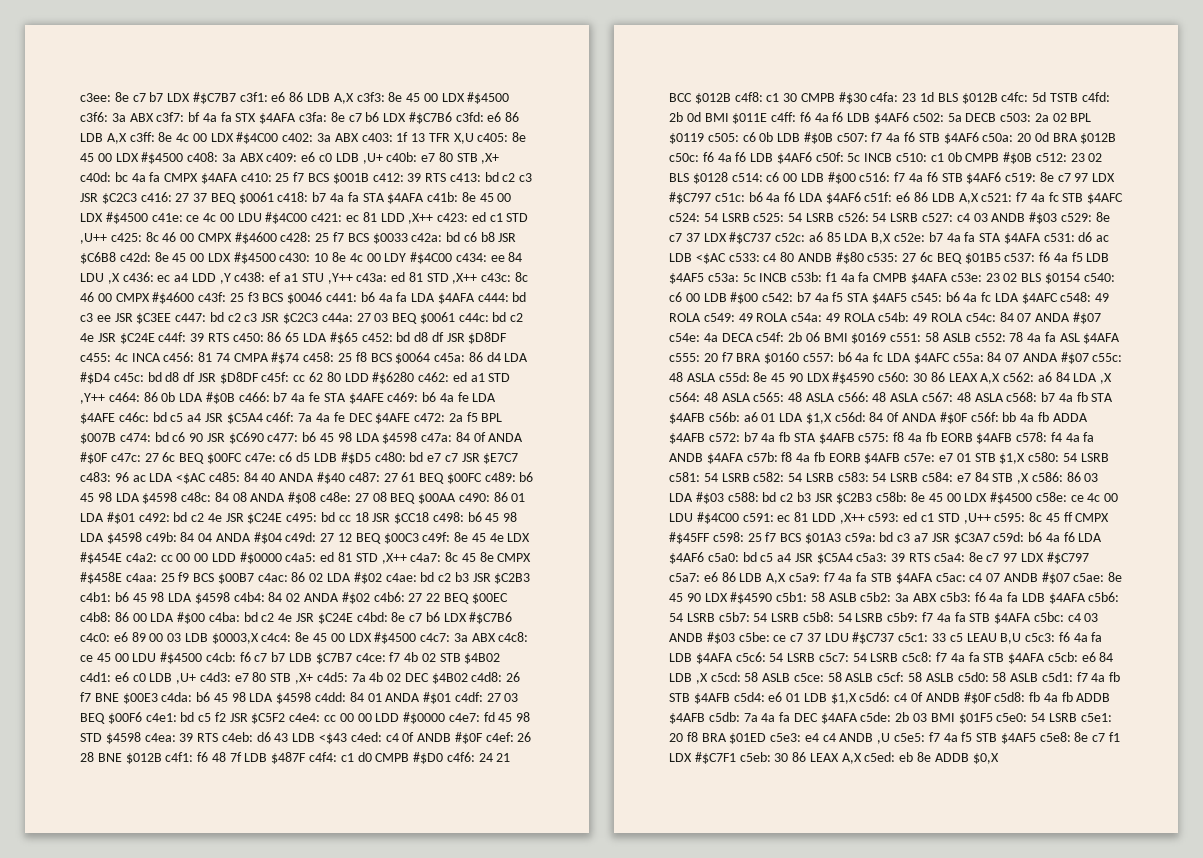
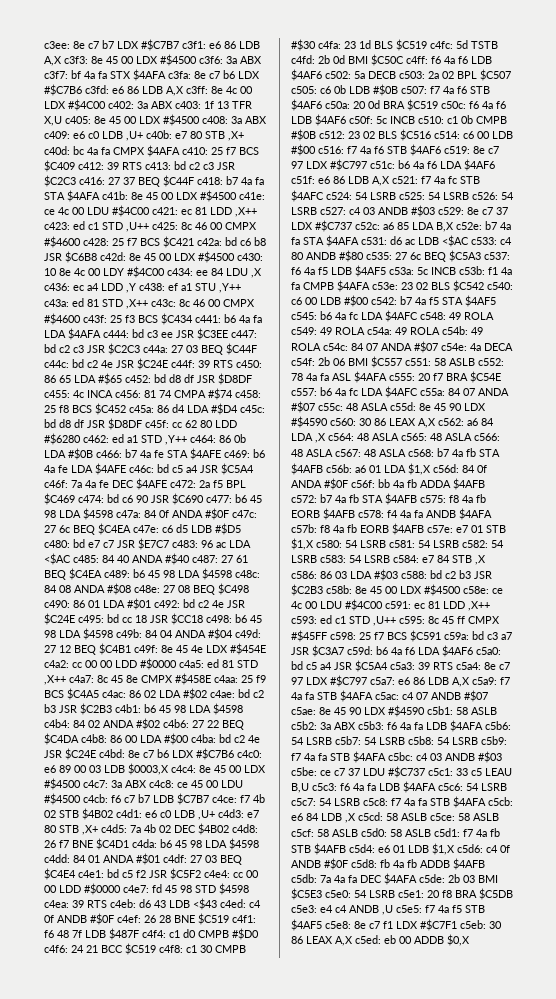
- 25 f7 BCS $001B c412:
+ 25 f7 BCS $C409 c412:
- 27 37 BEQ $0061 c418:
+ 27 37 BEQ $C44F c418:
- 25 f7 BCS $0033 c42a:
+ 25 f7 BCS $C421 c42a:
- 25 f3 BCS $0046 c441:
+ 25 f3 BCS $C434 c441:
- 27 03 BEQ $0061 c44c:
+ 27 03 BEQ $C44F c44c:
- 25 f8 BCS $0064 c45a:
+ 25 f8 BCS $C452 c45a:
- 2a f5 BPL $007B c474:
+ 2a f5 BPL $C469 c474:
- 27 6c BEQ $00FC c47e:
+ 27 6c BEQ $C4EA c47e:
- 27 61 BEQ $00FC c489:
+ 27 61 BEQ $C4EA c489:
- 27 08 BEQ $00AA c490:
+ 27 08 BEQ $C498 c490:
- 27 12 BEQ $00C3 c49f:
+ 27 12 BEQ $C4B1 c49f:
- 25 f9 BCS $00B7 c4ac:
+ 25 f9 BCS $C4A5 c4ac:
- 27 22 BEQ $00EC c4b8:
+ 27 22 BEQ $C4DA c4b8:
- 26 f7 BNE $00E3 c4da:
+ 26 f7 BNE $C4D1 c4da:
- 27 03 BEQ $00F6 c4e1:
+ 27 03 BEQ $C4E4 c4e1:
- 26 28 BNE $012B c4f1:
+ 26 28 BNE $C519 c4f1:
- 24 21 BCC $012B c4f8:
+ 24 21 BCC $C519 c4f8:
- 23 1d BLS $012B c4fc:
+ 23 1d BLS $C519 c4fc:
- 2b 0d BMI $011E c4ff:
+ 2b 0d BMI $C50C c4ff:
- 2a 02 BPL $0119 c505:
+ 2a 02 BPL $C507 c505:
- 20 0d BRA $012B c50c:
+ 20 0d BRA $C519 c50c:
- 23 02 BLS $0128 c514:
+ 23 02 BLS $C516 c514:
- 27 6c BEQ $01B5 c537:
+ 27 6c BEQ $C5A3 c537:
- 23 02 BLS $0154 c540:
+ 23 02 BLS $C542 c540:
- 2b 06 BMI $0169 c551:
+ 2b 06 BMI $C557 c551:
- 20 f7 BRA $0160 c557:
+ 20 f7 BRA $C54E c557:
- 25 f7 BCS $01A3 c59a:
+ 25 f7 BCS $C591 c59a:
- 2b 03 BMI $01F5 c5e0:
+ 2b 03 BMI $C5E3 c5e0:
- 20 f8 BRA $01ED c5e3:
+ 20 f8 BRA $C5DB c5e3:
- eb 8e ADDB $0,X
+ eb 00 ADDB $0,X

